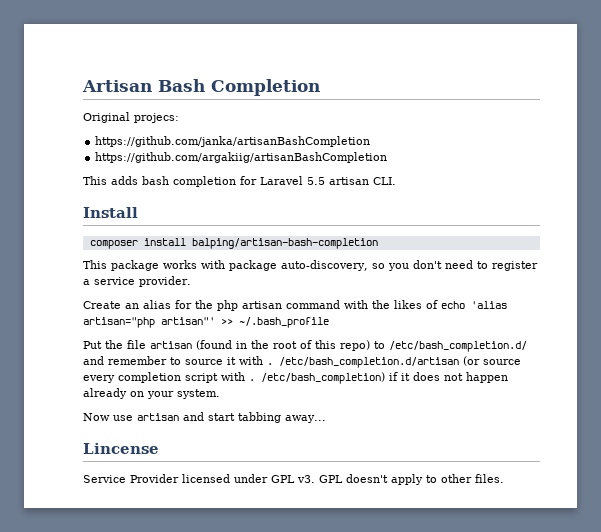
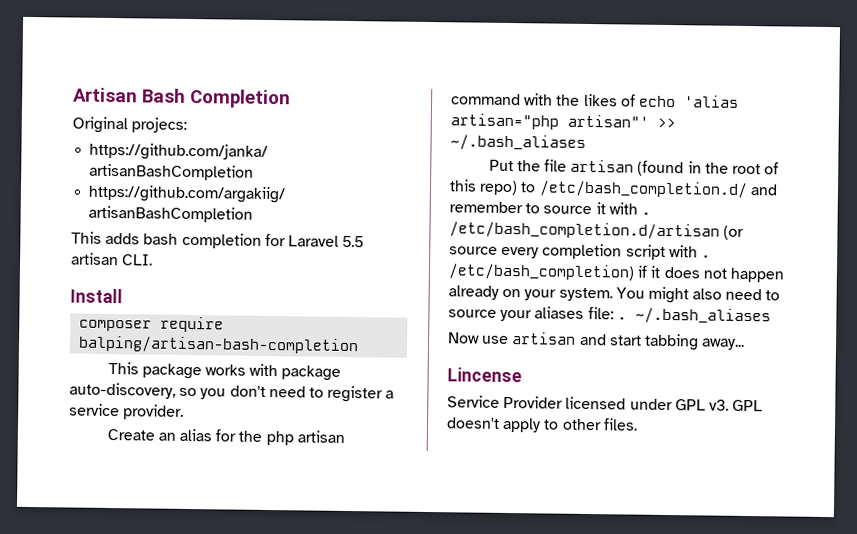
- composer install balping/artisan-bash-completion
+ composer require balping/artisan-bash-completion
- Create an alias for the php artisan command with the likes of echo 'alias artisan="php artisan"' >> ~/.bash_profile
+ Create an alias for the php artisan command with the likes of echo 'alias artisan="php artisan"' >> ~/.bash_aliases
+ You might also need to source your aliases file: . ~/.bash_aliases

